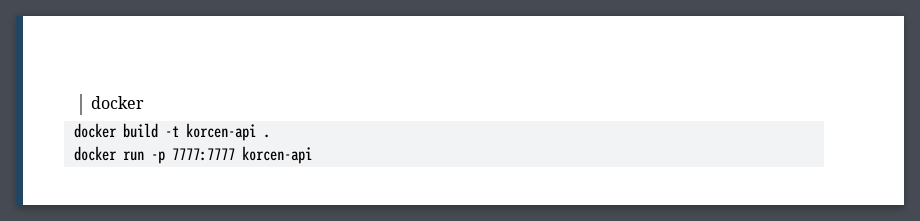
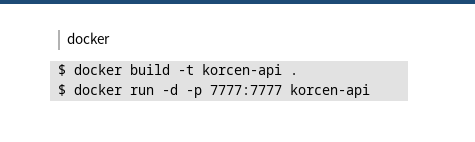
- docker build -t korcen-api .
+ $ docker build -t korcen-api .
- docker run -p 7777:7777 korcen-api
+ $ docker run -d -p 7777:7777 korcen-api

